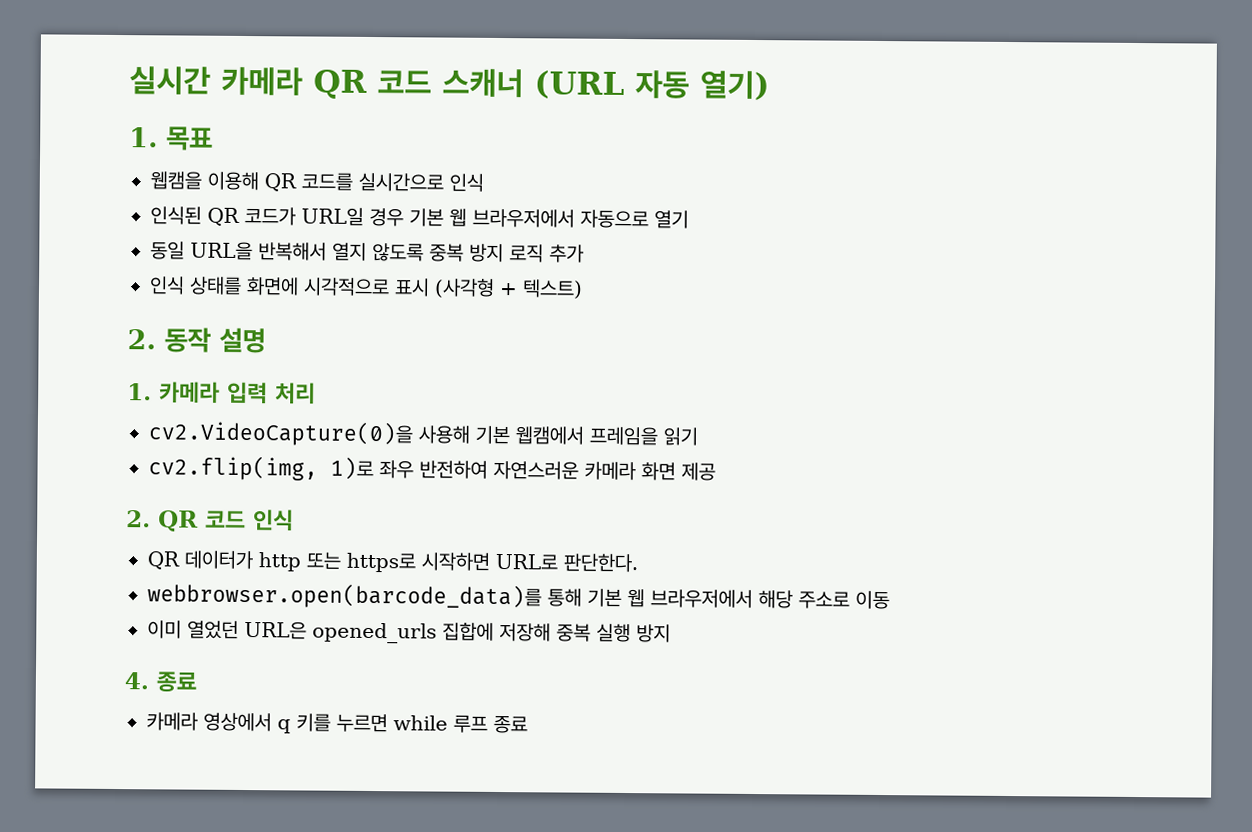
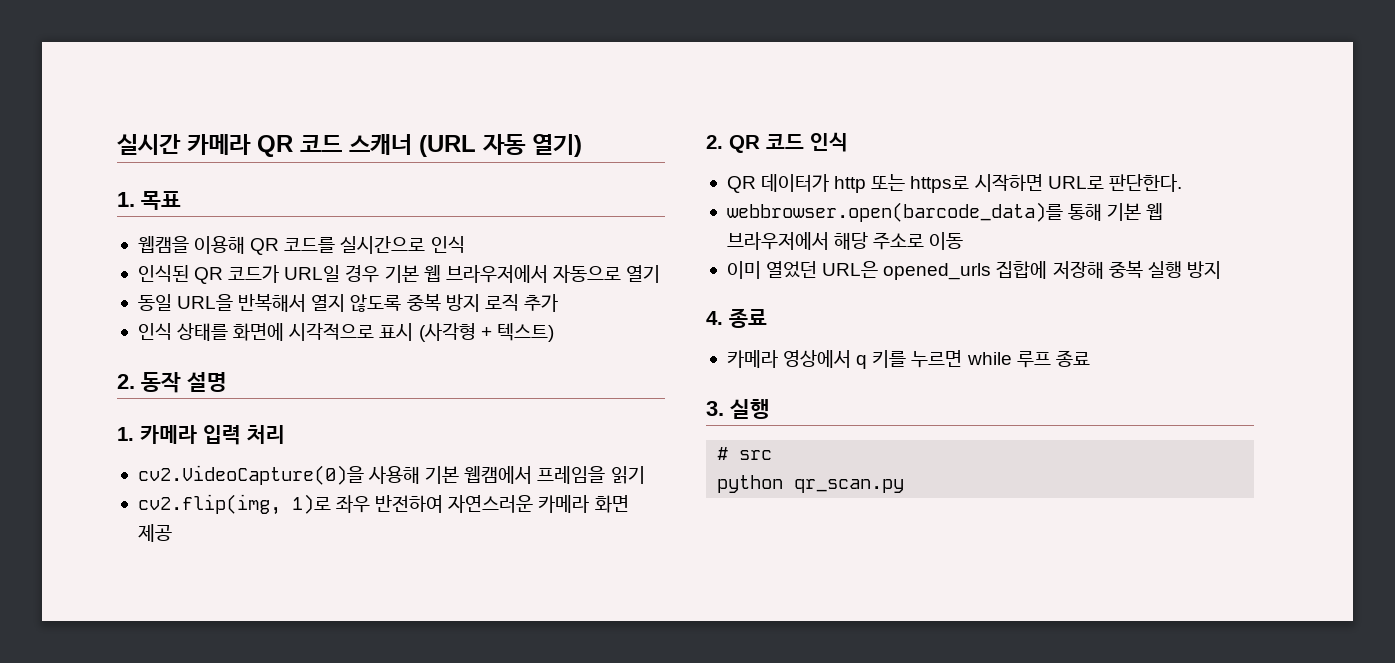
+ 3. 실행
+ # src
+ python qr_scan.py

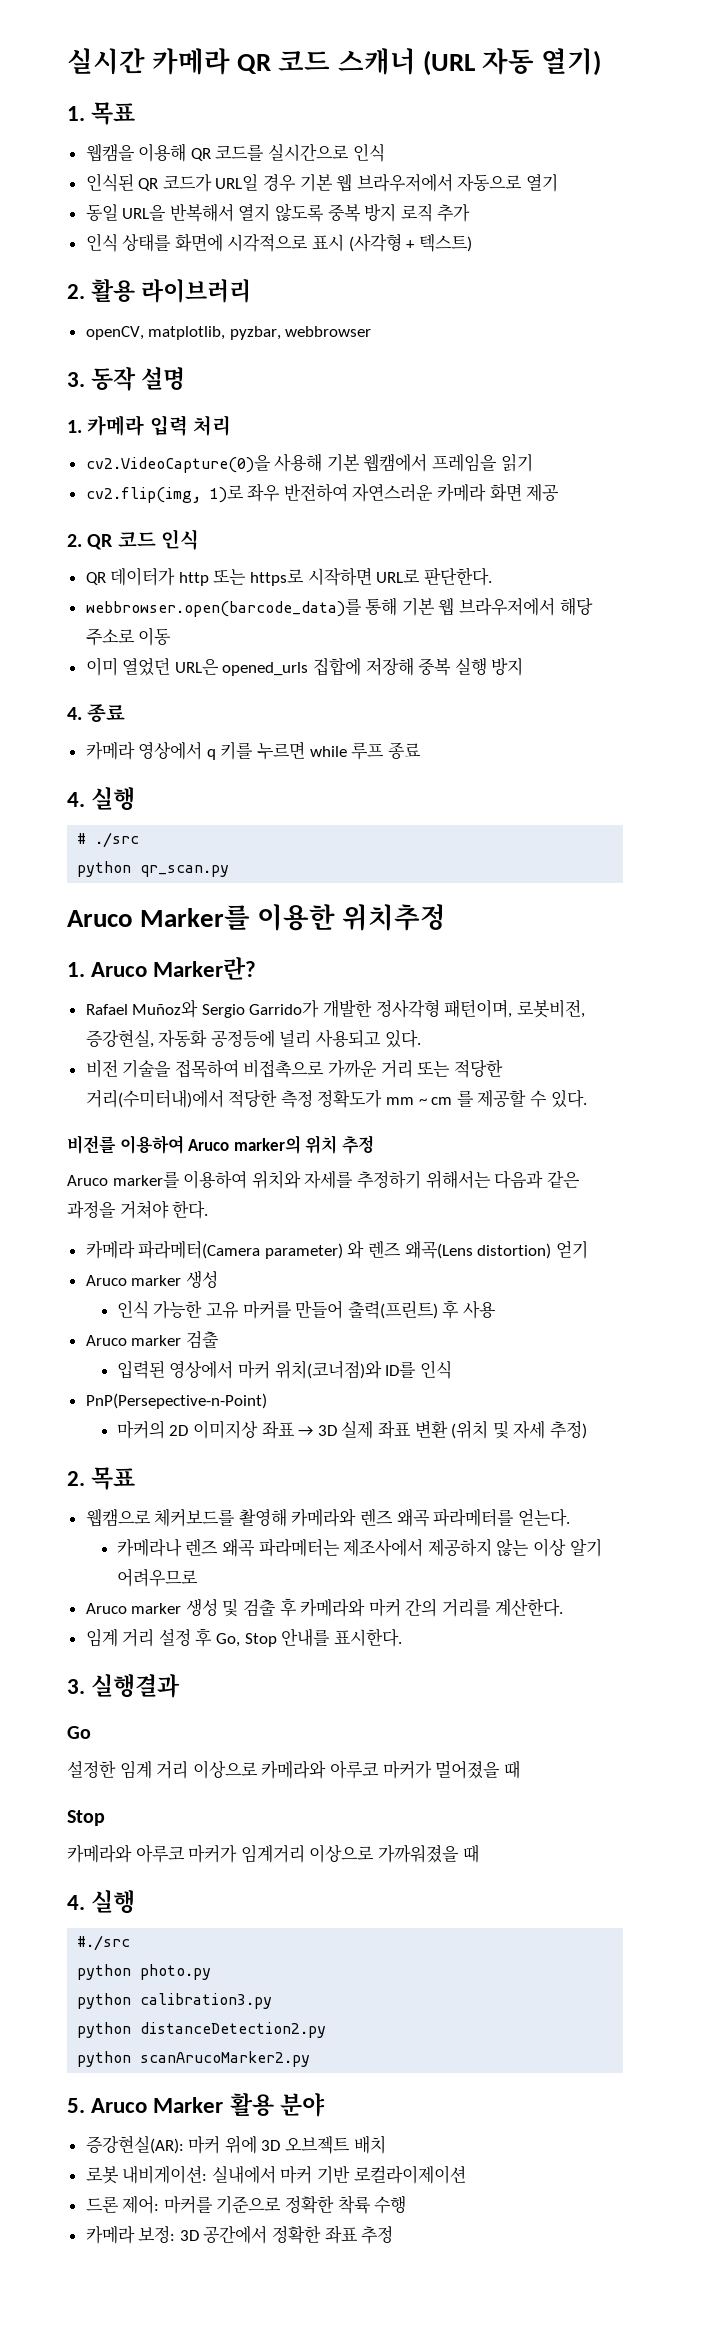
- 2. 동작 설명
+ 2. 활용 라이브러리
+ openCV, matplotlib, pyzbar, webbrowser
+ 3. 동작 설명
  카메라 영상에서 q 키를 누르면 while 루프 종료
- 3. 실행
+ 4. 실행
- # src
+ # ./src
+ Aruco Marker를 이용한 위치추정
+ 1. Aruco Marker란?
+ Rafael Muñoz와 Sergio Garrido가 개발한 정사각형 패턴이며, 로봇비전, 증강현실, 자동화 공정등에 널리 사용되고 있다.
+ 비전 기술을 접목하여 비접촉으로 가까운 거리 또는 적당한 거리(수미터내)에서 적당한 측정 정확도가 mm ~ cm 를 제공할 수 있다.
+ 비전를 이용하여 Aruco marker의 위치 추정
+ Aruco marker를 이용하여 위치와 자세를 추정하기 위해서는 다음과 같은 과정을 거쳐야 한다.
+ 카메라 파라메터(Camera parameter) 와 렌즈 왜곡(Lens distortion) 얻기
+ Aruco marker 생성
+ 인식 가능한 고유 마커를 만들어 출력(프린트) 후 사용
+ Aruco marker 검출
+ 입력된 영상에서 마커 위치(코너점)와 ID를 인식
+ PnP(Persepective-n-Point)
+ 마커의 2D 이미지상 좌표 → 3D 실제 좌표 변환 (위치 및 자세 추정)
+ 2. 목표
+ 웹캠으로 체커보드를 촬영해 카메라와 렌즈 왜곡 파라메터를 얻는다.
+ 카메라나 렌즈 왜곡 파라메터는 제조사에서 제공하지 않는 이상 알기 어려우므로
+ Aruco marker 생성 및 검출 후 카메라와 마커 간의 거리를 계산한다.
+ 임계 거리 설정 후 Go, Stop 안내를 표시한다.
+ 3. 실행결과
+ Go
+ 설정한 임계 거리 이상으로 카메라와 아루코 마커가 멀어졌을 때
+ Stop
+ 카메라와 아루코 마커가 임계거리 이상으로 가까워졌을 때
+ 4. 실행
+ #./src
+ python photo.py
+ python calibration3.py
+ python distanceDetection2.py
+ python scanArucoMarker2.py
+ 5. Aruco Marker 활용 분야
+ 증강현실(AR): 마커 위에 3D 오브젝트 배치
+ 로봇 내비게이션: 실내에서 마커 기반 로컬라이제이션
+ 드론 제어: 마커를 기준으로 정확한 착륙 수행
+ 카메라 보정: 3D 공간에서 정확한 좌표 추정

